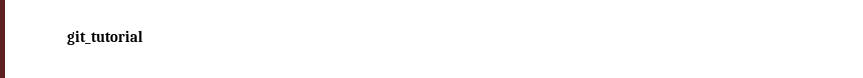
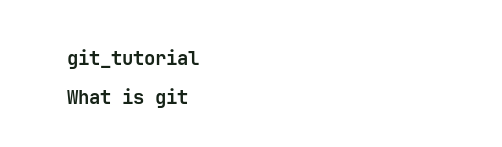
+ What is git

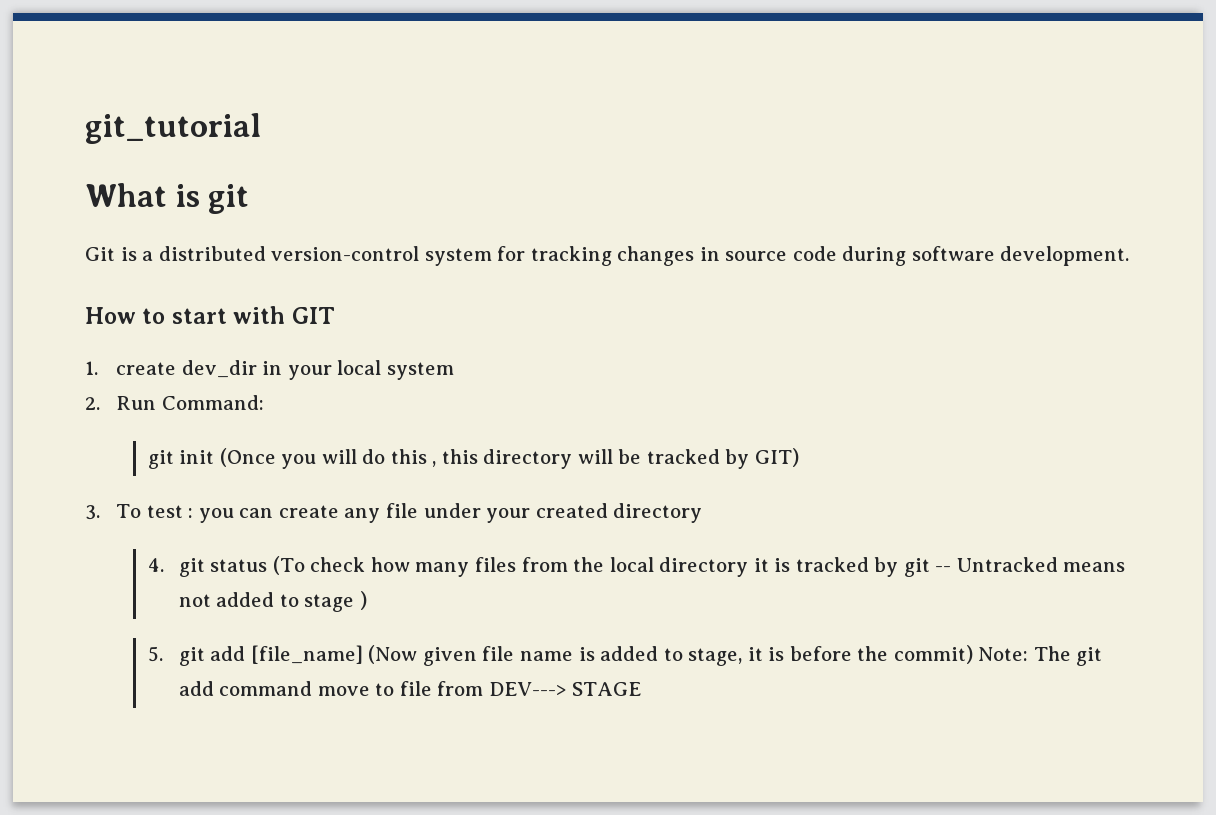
+ Git is a distributed version-control system for tracking changes in source code during software development.
+ How to start with GIT
+ 1. create dev_dir in your local system
+ 2. Run Command:
+ git init (Once you will do this , this directory will be tracked by GIT)
+ 3. To test : you can create any file under your created directory
+ 4. git status (To check how many files from the local directory it is tracked by git -- Untracked means not added to stage )
+ 5. git add [file_name] (Now given file name is added to stage, it is before the commit) Note: The git add command move to file from DEV---> STAGE

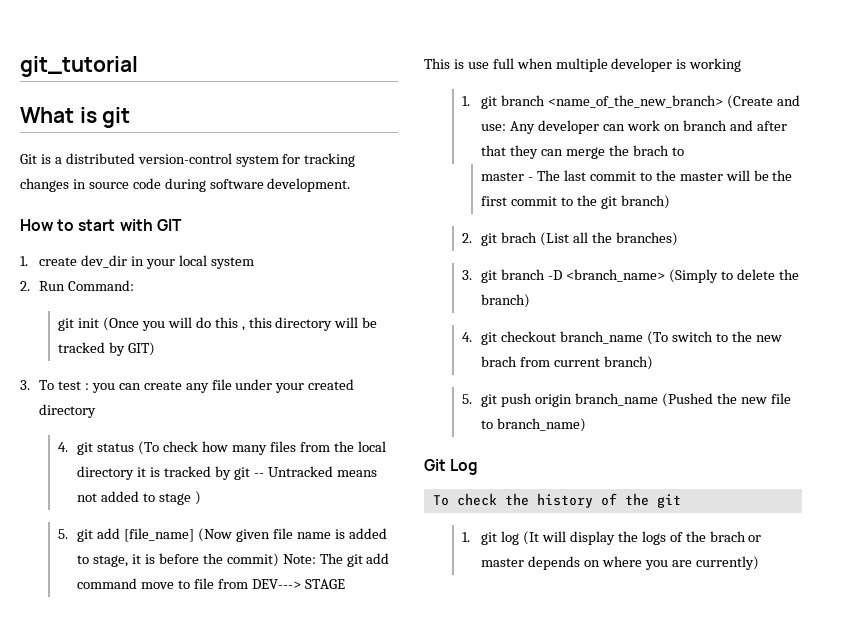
+ This is use full when multiple developer is working
+ 1. git branch <name_of_the_new_branch> (Create and use: Any developer can work on branch and after that they can merge the brach to
+ master - The last commit to the master will be the first commit to the git branch)
+ 2. git brach (List all the branches)
+ 3. git branch -D <branch_name> (Simply to delete the branch)
+ 4. git checkout branch_name (To switch to the new brach from current branch)
+ 5. git push origin branch_name (Pushed the new file to branch_name)
+ Git Log
+ To check the history of the git
+ 1. git log (It will display the logs of the brach or master depends on where you are currently)

